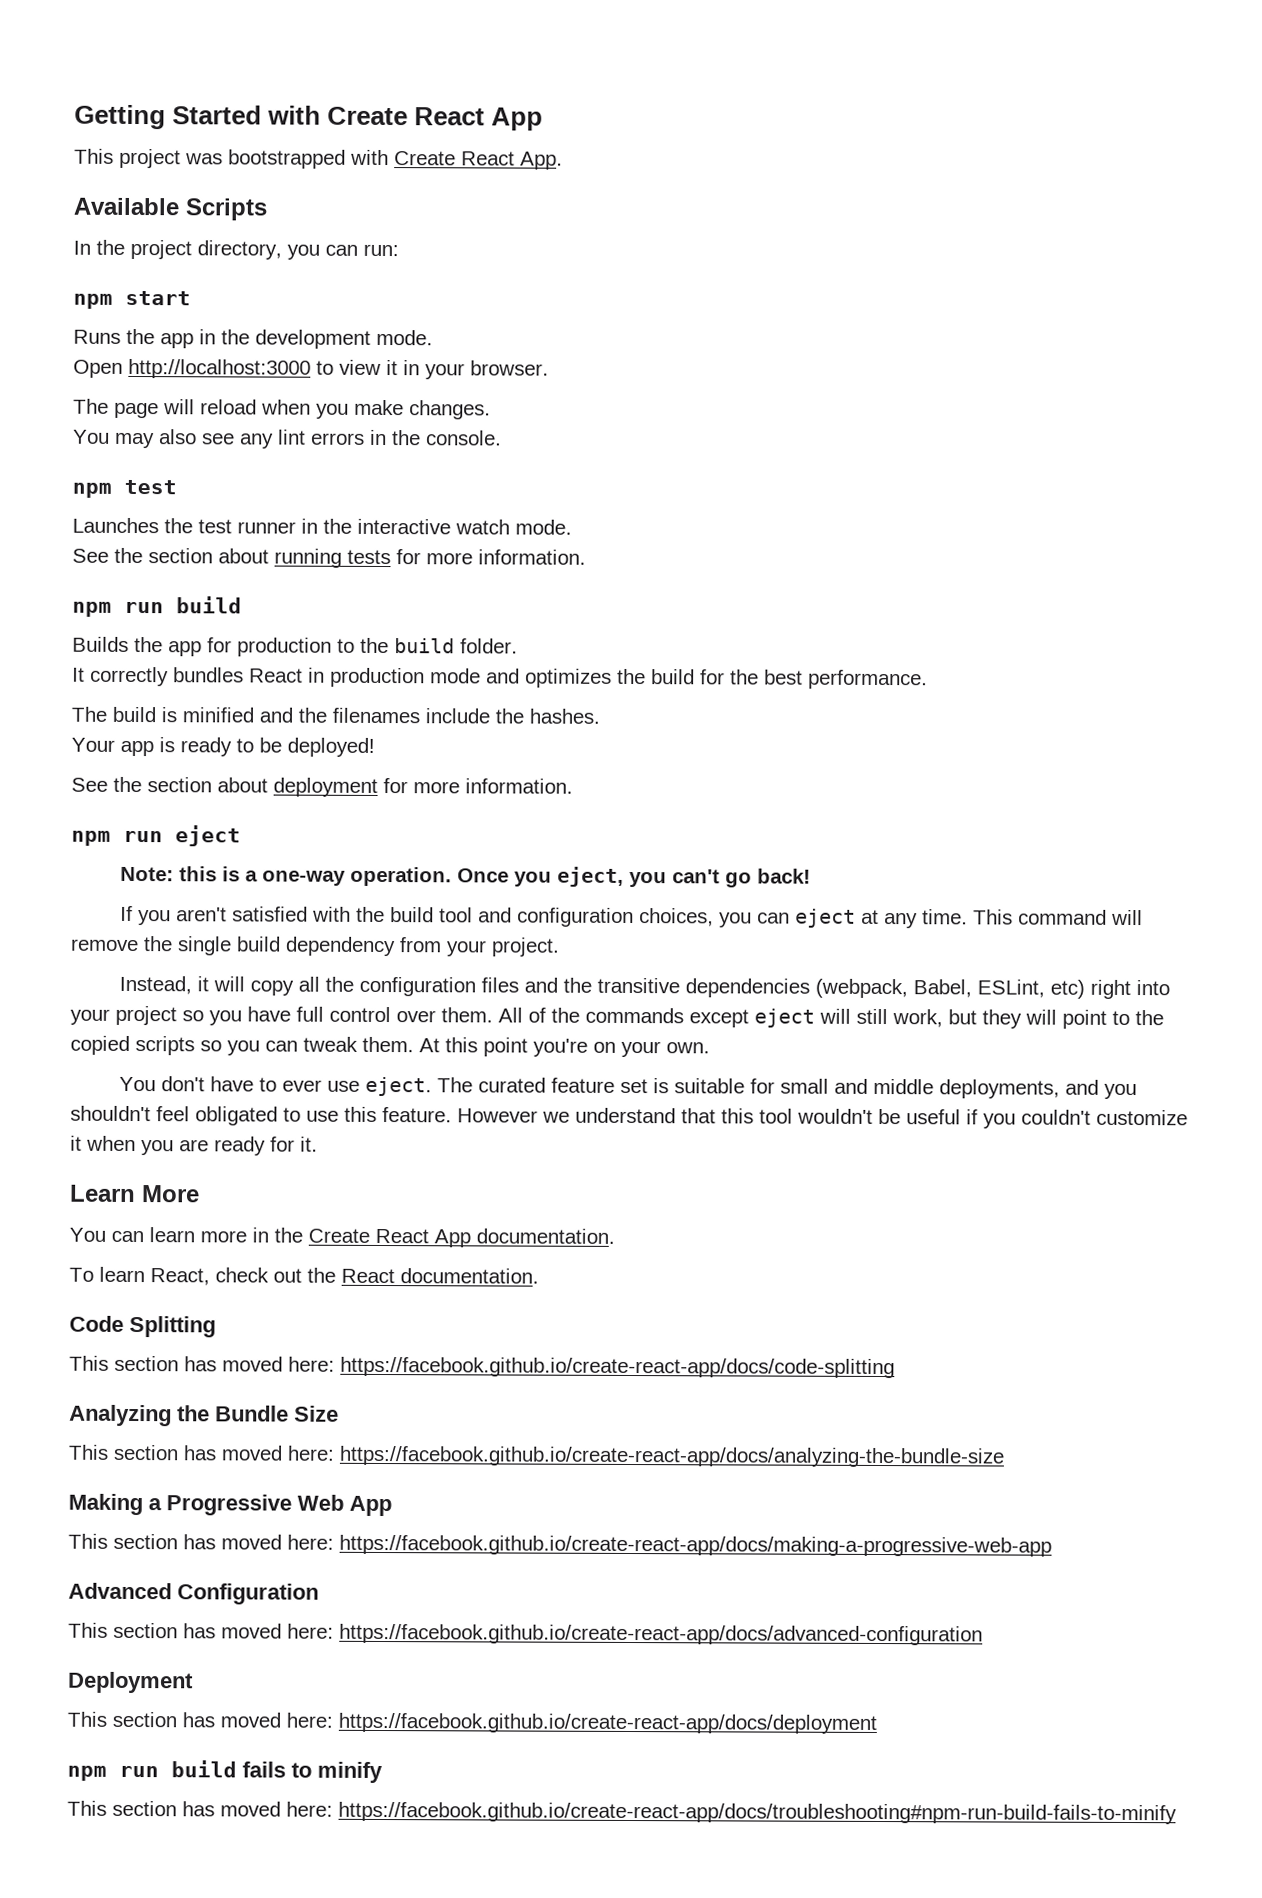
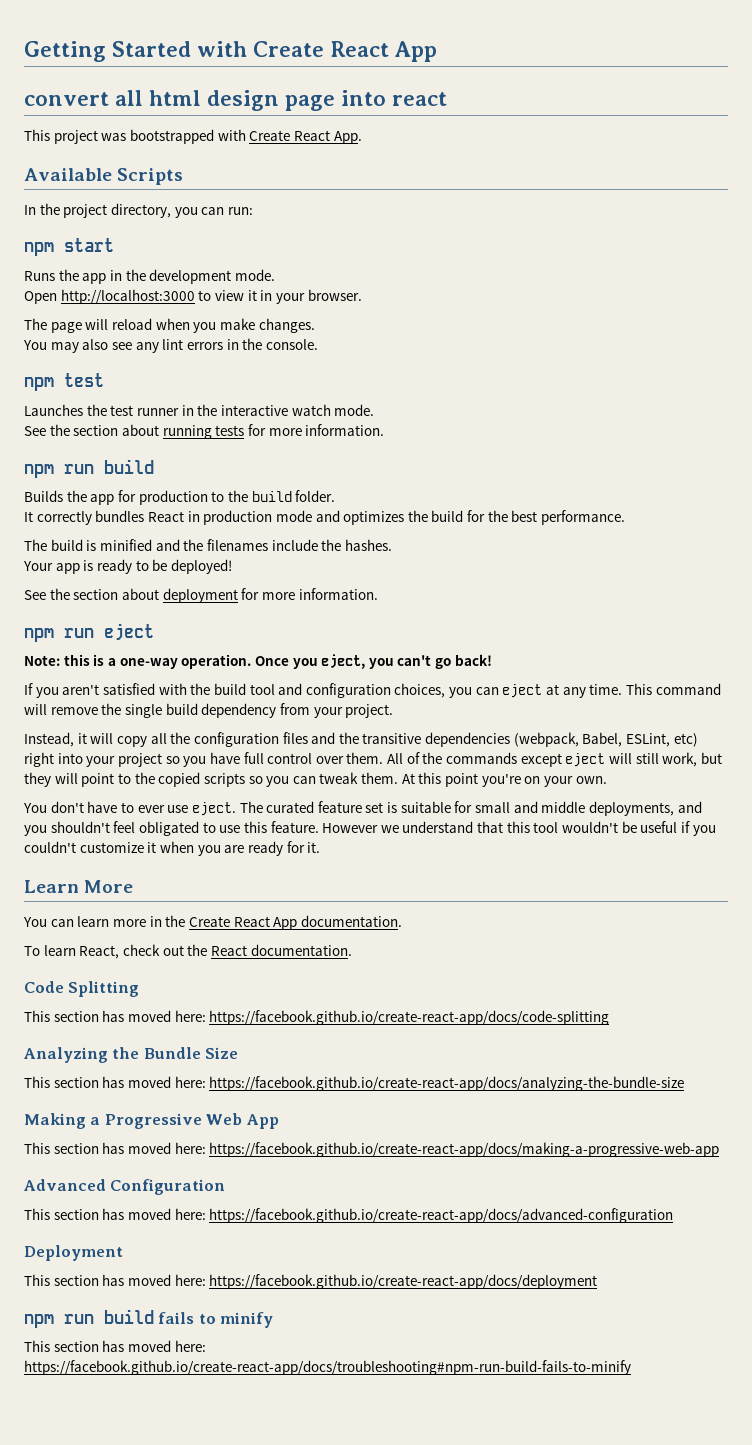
+ convert all html design page into react

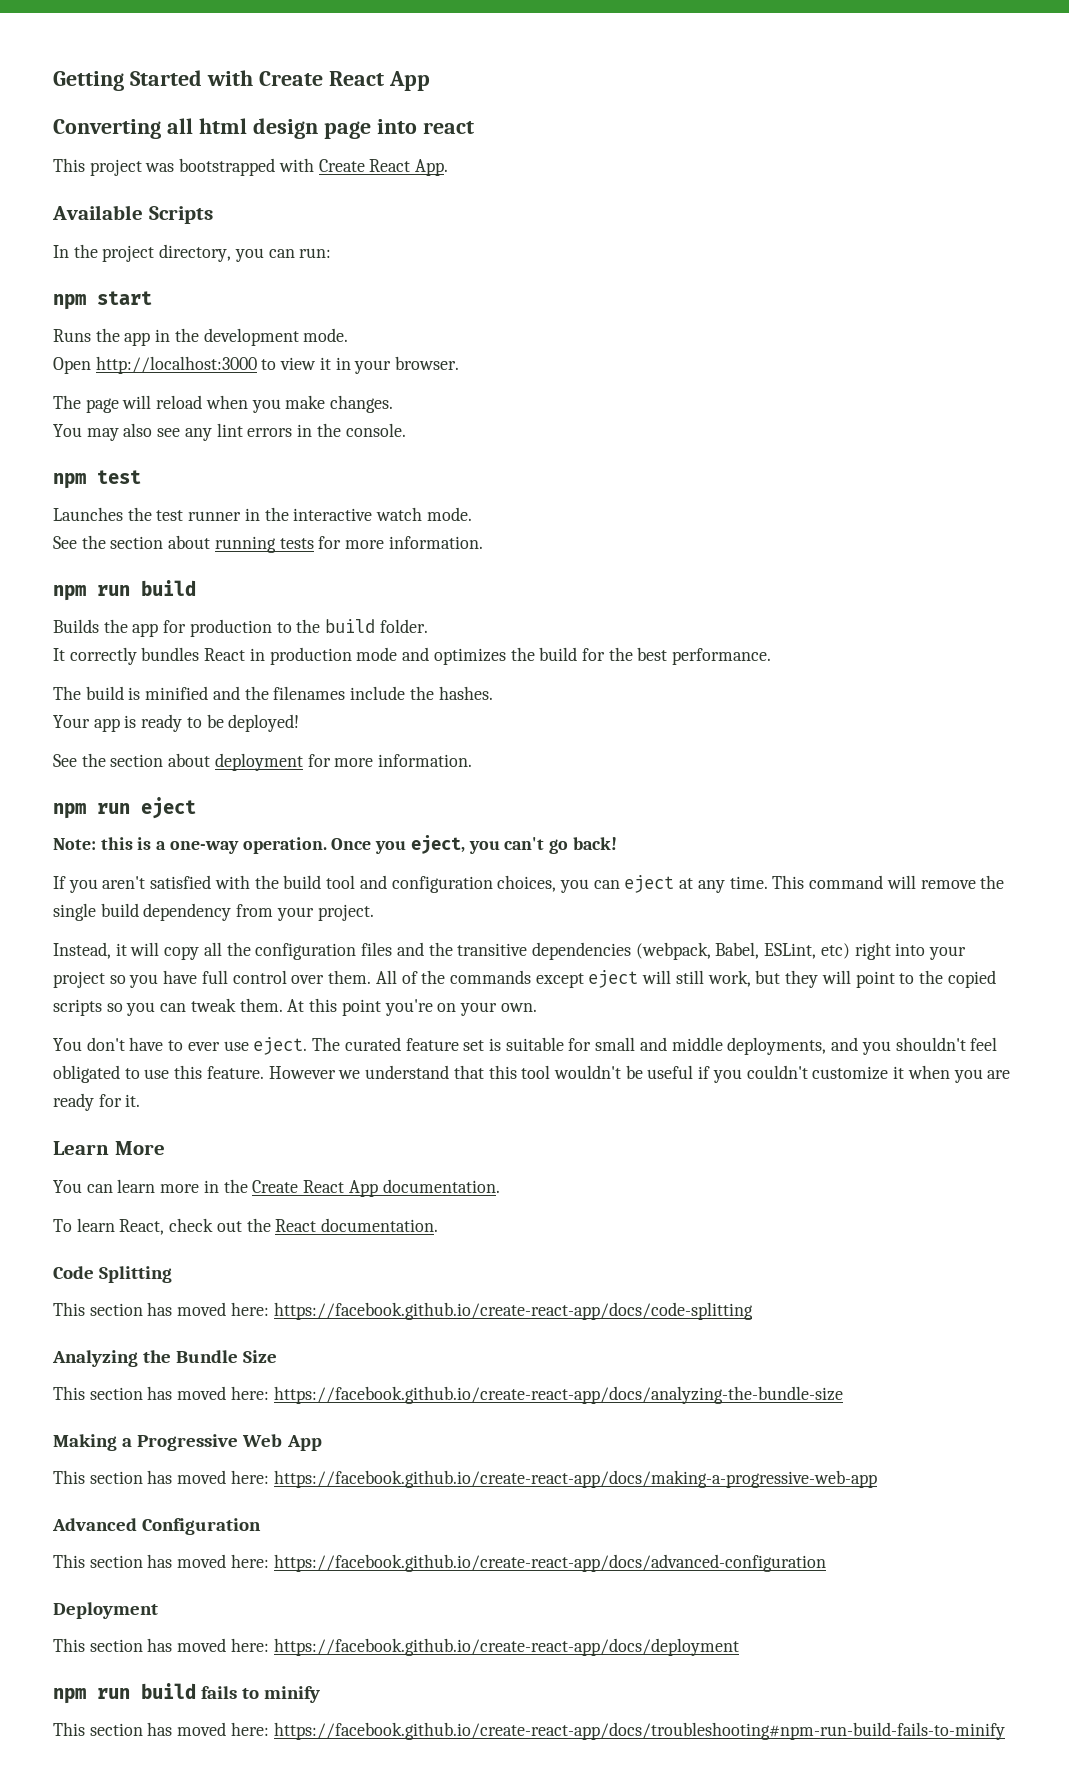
- convert all html design page into react
+ Converting all html design page into react

